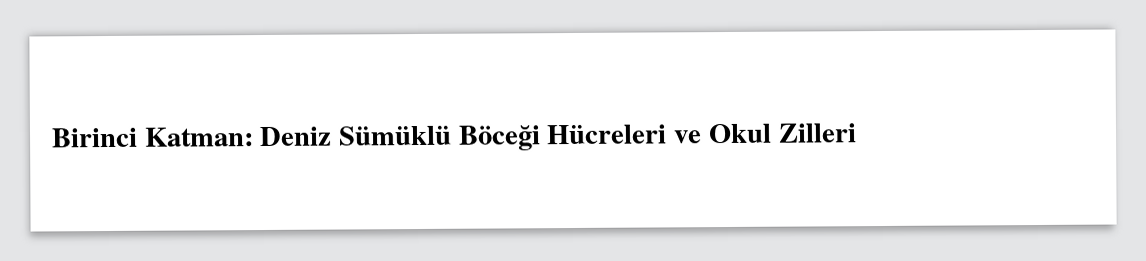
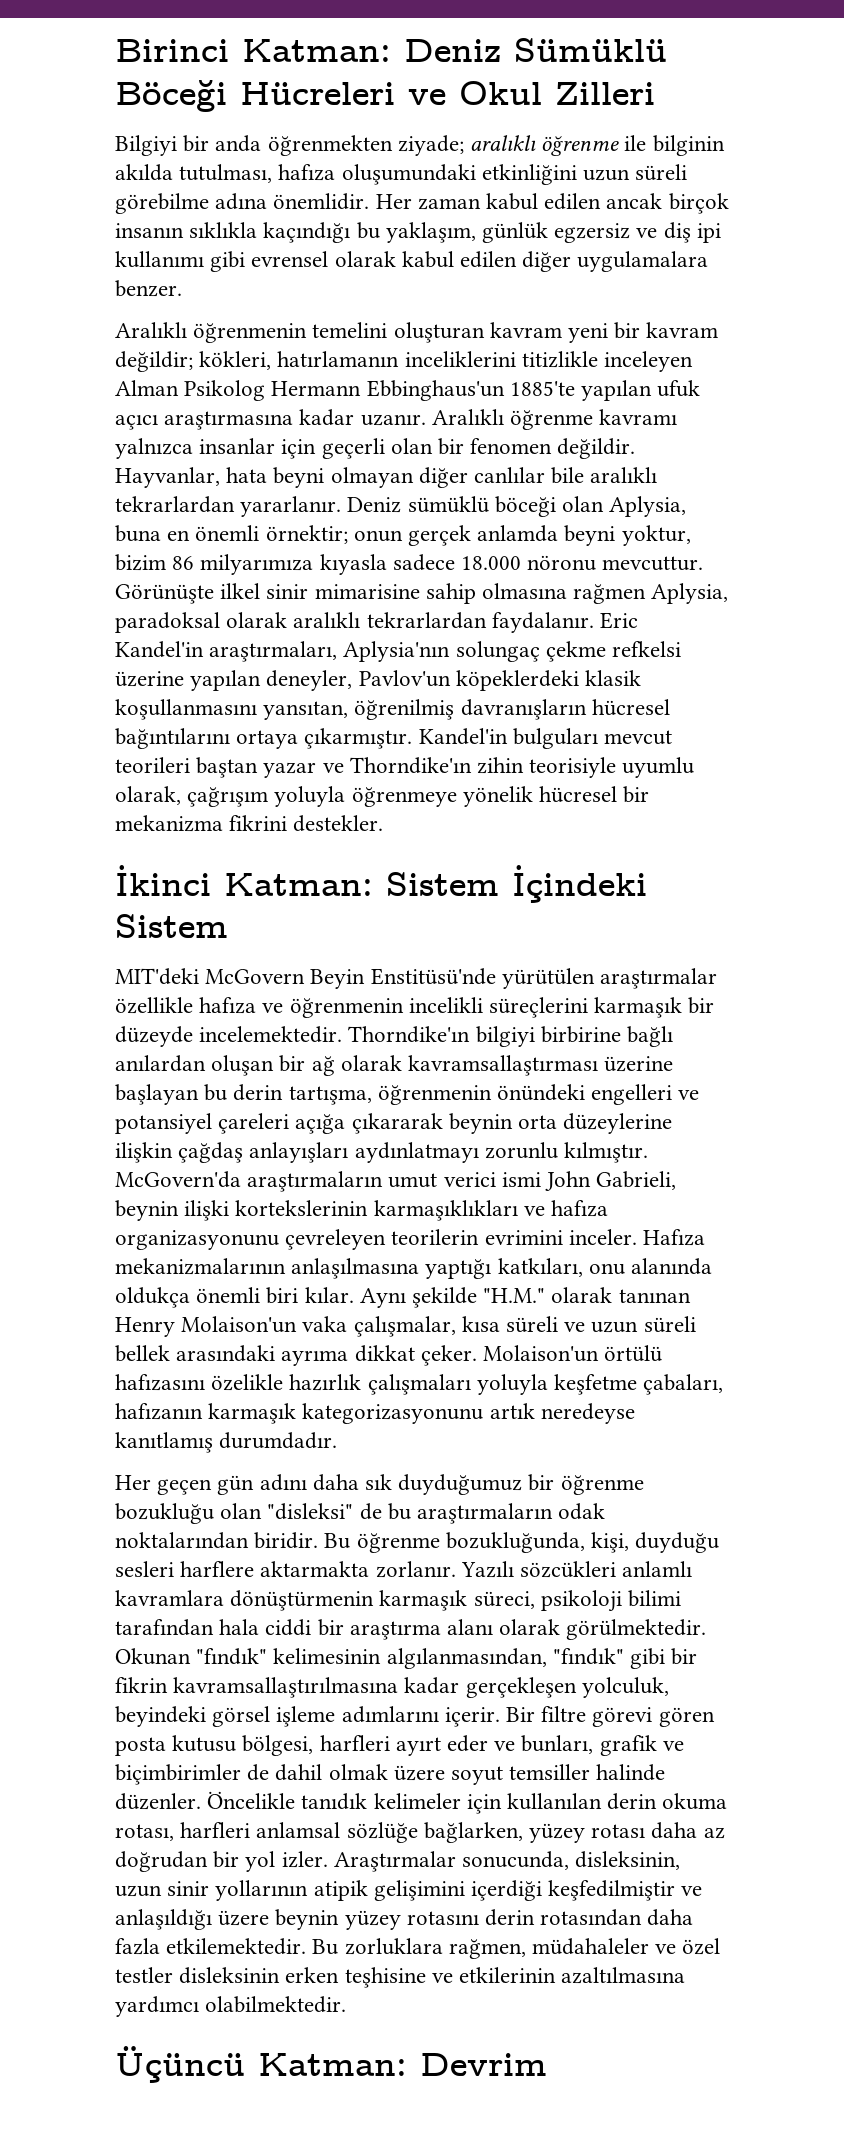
+ Bilgiyi bir anda öğrenmekten ziyade; aralıklı öğrenme ile bilginin akılda tutulması, hafıza oluşumundaki etkinliğini uzun süreli görebilme adına önemlidir. Her zaman kabul edilen ancak birçok insanın sıklıkla kaçındığı bu yaklaşım, günlük egzersiz ve diş ipi kullanımı gibi evrensel olarak kabul edilen diğer uygulamalara benzer.
+ Aralıklı öğrenmenin temelini oluşturan kavram yeni bir kavram değildir; kökleri, hatırlamanın inceliklerini titizlikle inceleyen Alman Psikolog Hermann Ebbinghaus'un 1885'te yapılan ufuk açıcı araştırmasına kadar uzanır. Aralıklı öğrenme kavramı yalnızca insanlar için geçerli olan bir fenomen değildir. Hayvanlar, hata beyni olmayan diğer canlılar bile aralıklı tekrarlardan yararlanır. Deniz sümüklü böceği olan Aplysia, buna en önemli örnektir; onun gerçek anlamda beyni yoktur, bizim 86 milyarımıza kıyasla sadece 18.000 nöronu mevcuttur. Görünüşte ilkel sinir mimarisine sahip olmasına rağmen Aplysia, paradoksal olarak aralıklı tekrarlardan faydalanır. Eric Kandel'in araştırmaları, Aplysia'nın solungaç çekme refkelsi üzerine yapılan deneyler, Pavlov'un köpeklerdeki klasik koşullanmasını yansıtan, öğrenilmiş davranışların hücresel bağıntılarını ortaya çıkarmıştır. Kandel'in bulguları mevcut teorileri baştan yazar ve Thorndike'ın zihin teorisiyle uyumlu olarak, çağrışım yoluyla öğrenmeye yönelik hücresel bir mekanizma fikrini destekler.
+ İkinci Katman: Sistem İçindeki Sistem
+ MIT'deki McGovern Beyin Enstitüsü'nde yürütülen araştırmalar özellikle hafıza ve öğrenmenin incelikli süreçlerini karmaşık bir düzeyde incelemektedir. Thorndike'ın bilgiyi birbirine bağlı anılardan oluşan bir ağ olarak kavramsallaştırması üzerine başlayan bu derin tartışma, öğrenmenin önündeki engelleri ve potansiyel çareleri açığa çıkararak beynin orta düzeylerine ilişkin çağdaş anlayışları aydınlatmayı zorunlu kılmıştır. McGovern'da araştırmaların umut verici ismi John Gabrieli, beynin ilişki kortekslerinin karmaşıklıkları ve hafıza organizasyonunu çevreleyen teorilerin evrimini inceler. Hafıza mekanizmalarının anlaşılmasına yaptığı katkıları, onu alanında oldukça önemli biri kılar. Aynı şekilde "H.M." olarak tanınan Henry Molaison'un vaka çalışmalar, kısa süreli ve uzun süreli bellek arasındaki ayrıma dikkat çeker. Molaison'un örtülü hafızasını özelikle hazırlık çalışmaları yoluyla keşfetme çabaları, hafızanın karmaşık kategorizasyonunu artık neredeyse kanıtlamış durumdadır.
+ Her geçen gün adını daha sık duyduğumuz bir öğrenme bozukluğu olan "disleksi" de bu araştırmaların odak noktalarından biridir. Bu öğrenme bozukluğunda, kişi, duyduğu sesleri harflere aktarmakta zorlanır. Yazılı sözcükleri anlamlı kavramlara dönüştürmenin karmaşık süreci, psikoloji bilimi tarafından hala ciddi bir araştırma alanı olarak görülmektedir. Okunan "fındık" kelimesinin algılanmasından, "fındık" gibi bir fikrin kavramsallaştırılmasına kadar gerçekleşen yolculuk, beyindeki görsel işleme adımlarını içerir. Bir filtre görevi gören posta kutusu bölgesi, harfleri ayırt eder ve bunları, grafik ve biçimbirimler de dahil olmak üzere soyut temsiller halinde düzenler. Öncelikle tanıdık kelimeler için kullanılan derin okuma rotası, harfleri anlamsal sözlüğe bağlarken, yüzey rotası daha az doğrudan bir yol izler. Araştırmalar sonucunda, disleksinin, uzun sinir yollarının atipik gelişimini içerdiği keşfedilmiştir ve anlaşıldığı üzere beynin yüzey rotasını derin rotasından daha fazla etkilemektedir. Bu zorluklara rağmen, müdahaleler ve özel testler disleksinin erken teşhisine ve etkilerinin azaltılmasına yardımcı olabilmektedir.
+ Üçüncü Katman: Devrim

